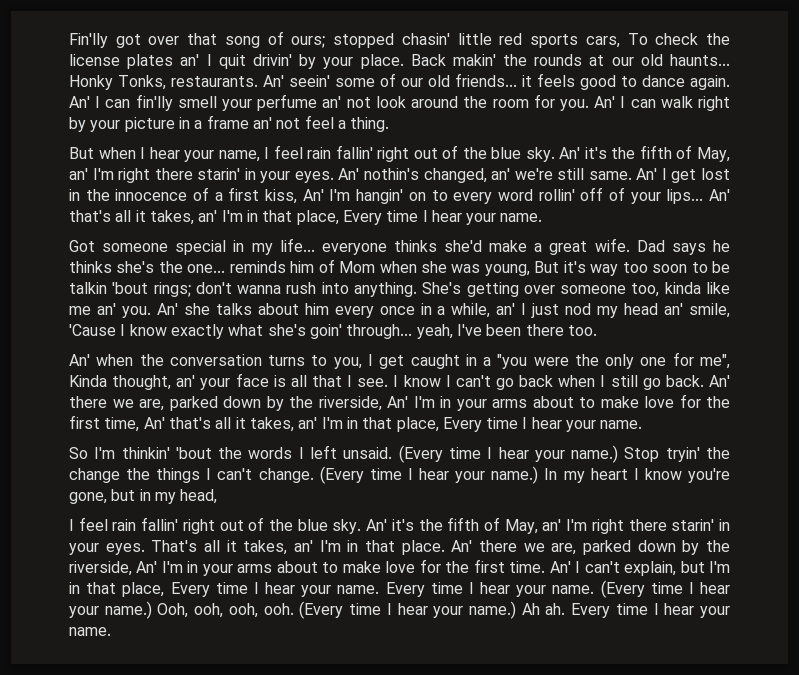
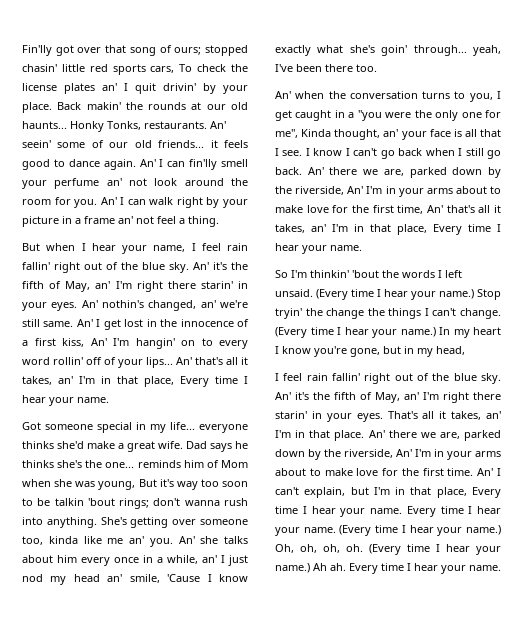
- Ooh, ooh, ooh, ooh.
+ Oh, oh, oh, oh.

